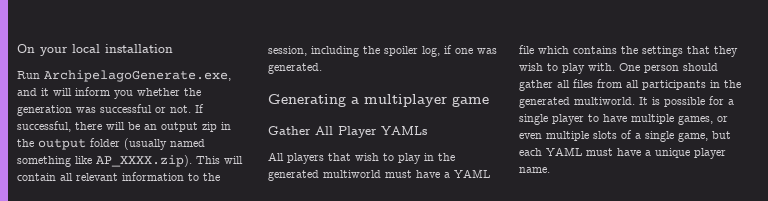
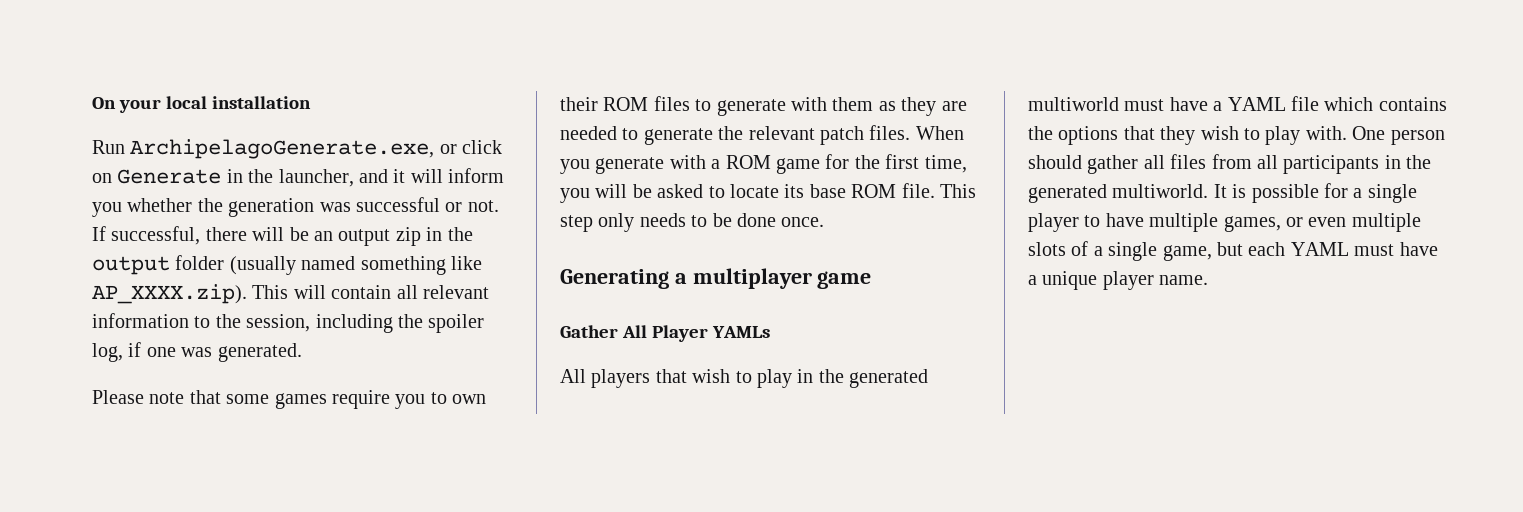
- Run ArchipelagoGenerate.exe, and it will inform you whether the generation was successful or not.
+ Run ArchipelagoGenerate.exe, or click on Generate in the launcher, and it will inform you whether the generation was successful or not.
+ Please note that some games require you to own their ROM files to generate with them as they are needed to generate the relevant patch files. When you generate with a ROM game for the first time, you will be asked to locate its base ROM file. This step only needs to be done once.
- All players that wish to play in the generated multiworld must have a YAML file which contains the settings that they wish to play with.
+ All players that wish to play in the generated multiworld must have a YAML file which contains the options that they wish to play with.

